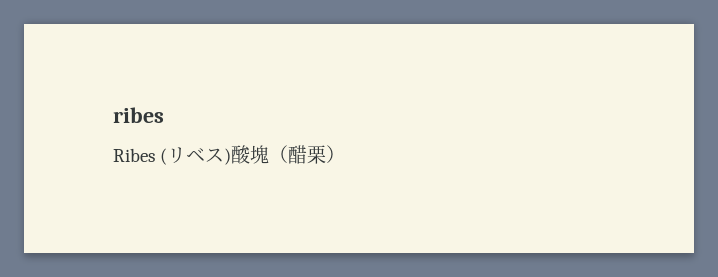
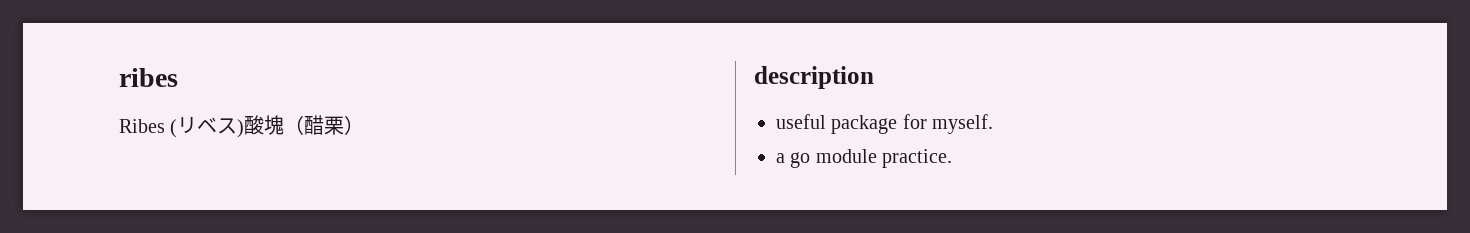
+ description
+ useful package for myself.
+ a go module practice.

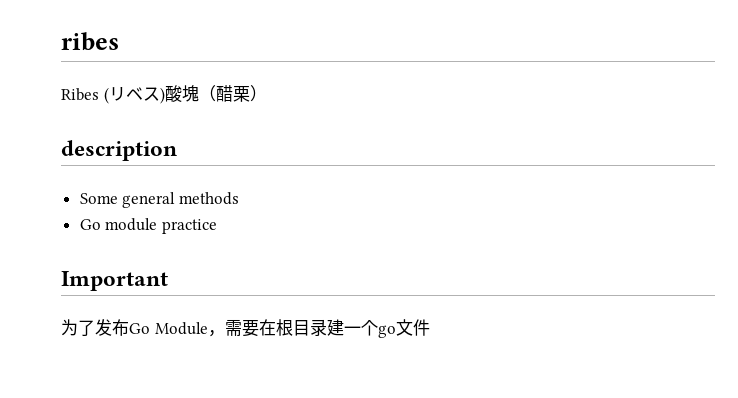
- useful package for myself.
- a go module practice.
+ Some general methods
+ Go module practice
+ Important
+ 为了发布Go Module，需要在根目录建一个go文件

